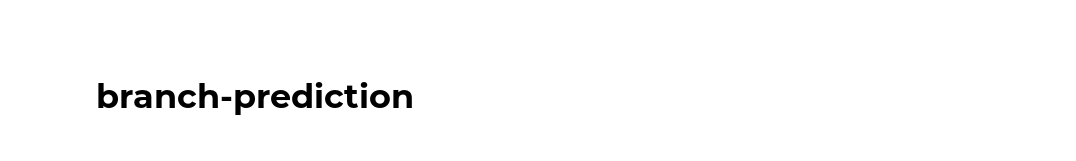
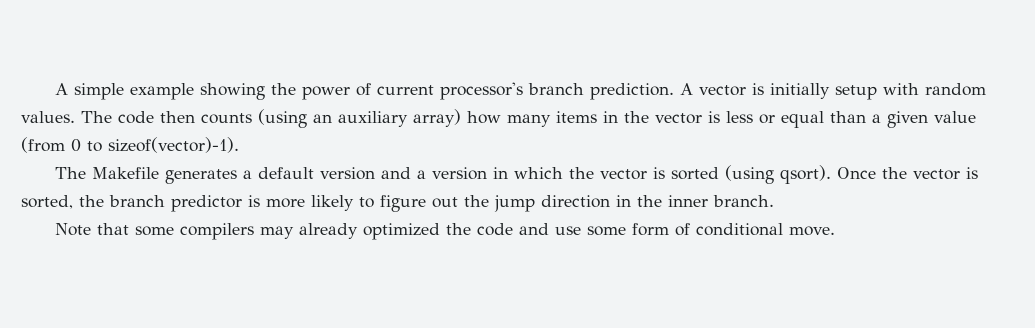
- branch-prediction
+ A simple example showing the power of current processor's branch prediction. A vector is initially setup with random values. The code then counts (using an auxiliary array) how many items in the vector is less or equal than a given value (from 0 to sizeof(vector)-1).
+ The Makefile generates a default version and a version in which the vector is sorted (using qsort). Once the vector is sorted, the branch predictor is more likely to figure out the jump direction in the inner branch.
+ Note that some compilers may already optimized the code and use some form of conditional move.

